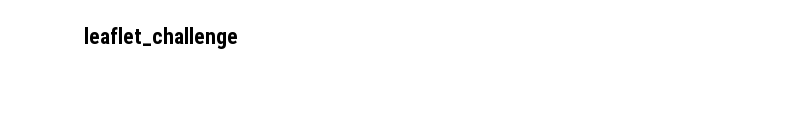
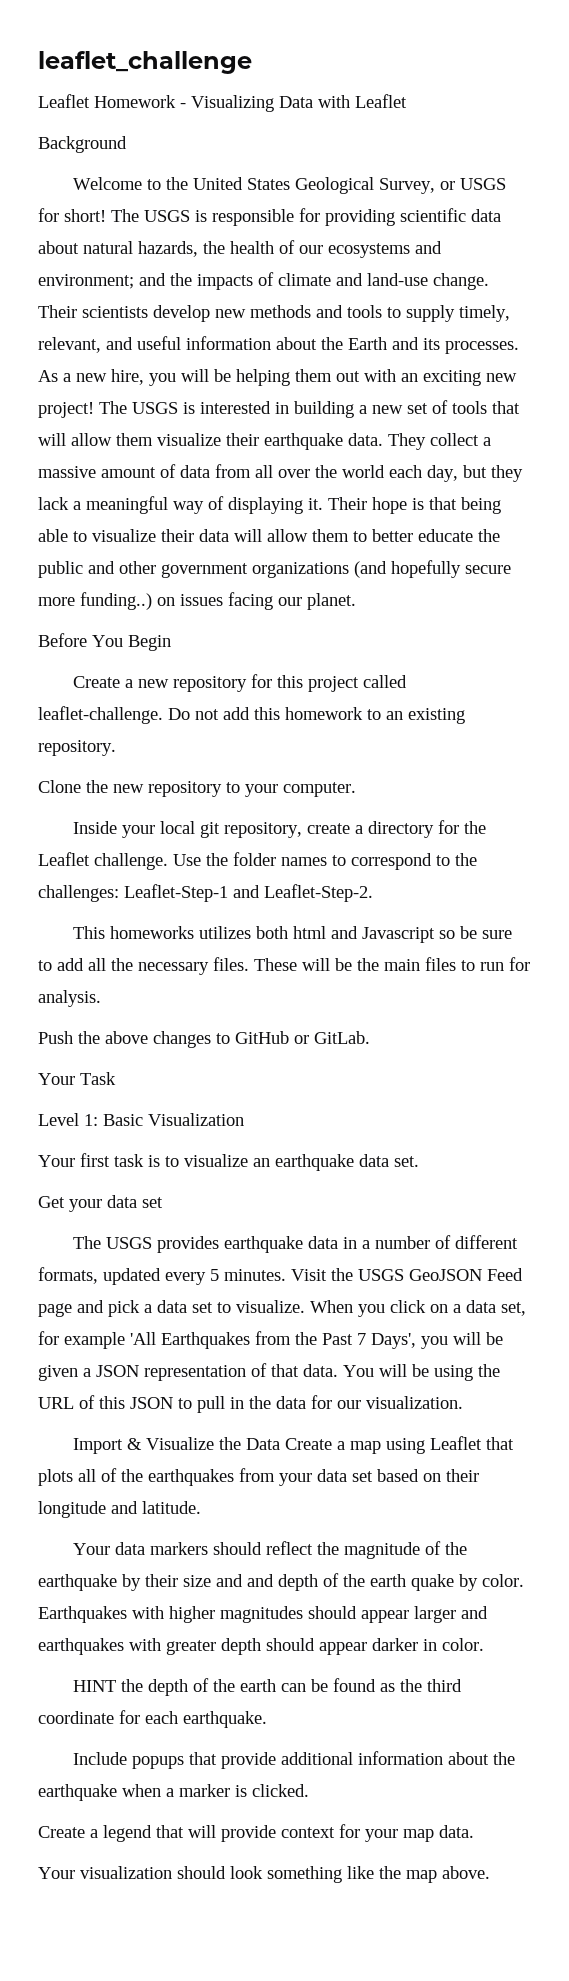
+ Leaflet Homework - Visualizing Data with Leaflet
+ Background
+ Welcome to the United States Geological Survey, or USGS for short! The USGS is responsible for providing scientific data about natural hazards, the health of our ecosystems and environment; and the impacts of climate and land-use change. Their scientists develop new methods and tools to supply timely, relevant, and useful information about the Earth and its processes. As a new hire, you will be helping them out with an exciting new project! The USGS is interested in building a new set of tools that will allow them visualize their earthquake data. They collect a massive amount of data from all over the world each day, but they lack a meaningful way of displaying it. Their hope is that being able to visualize their data will allow them to better educate the public and other government organizations (and hopefully secure more funding..) on issues facing our planet.
+ Before You Begin
+ Create a new repository for this project called leaflet-challenge. Do not add this homework to an existing repository.
+ Clone the new repository to your computer.
+ Inside your local git repository, create a directory for the Leaflet challenge. Use the folder names to correspond to the challenges: Leaflet-Step-1 and Leaflet-Step-2.
+ This homeworks utilizes both html and Javascript so be sure to add all the necessary files. These will be the main files to run for analysis.
+ Push the above changes to GitHub or GitLab.
+ Your Task
+ Level 1: Basic Visualization
+ Your first task is to visualize an earthquake data set.
+ Get your data set
+ The USGS provides earthquake data in a number of different formats, updated every 5 minutes. Visit the USGS GeoJSON Feed page and pick a data set to visualize. When you click on a data set, for example 'All Earthquakes from the Past 7 Days', you will be given a JSON representation of that data. You will be using the URL of this JSON to pull in the data for our visualization.
+ Import & Visualize the Data Create a map using Leaflet that plots all of the earthquakes from your data set based on their longitude and latitude.
+ Your data markers should reflect the magnitude of the earthquake by their size and and depth of the earth quake by color. Earthquakes with higher magnitudes should appear larger and earthquakes with greater depth should appear darker in color.
+ HINT the depth of the earth can be found as the third coordinate for each earthquake.
+ Include popups that provide additional information about the earthquake when a marker is clicked.
+ Create a legend that will provide context for your map data.
+ Your visualization should look something like the map above.

